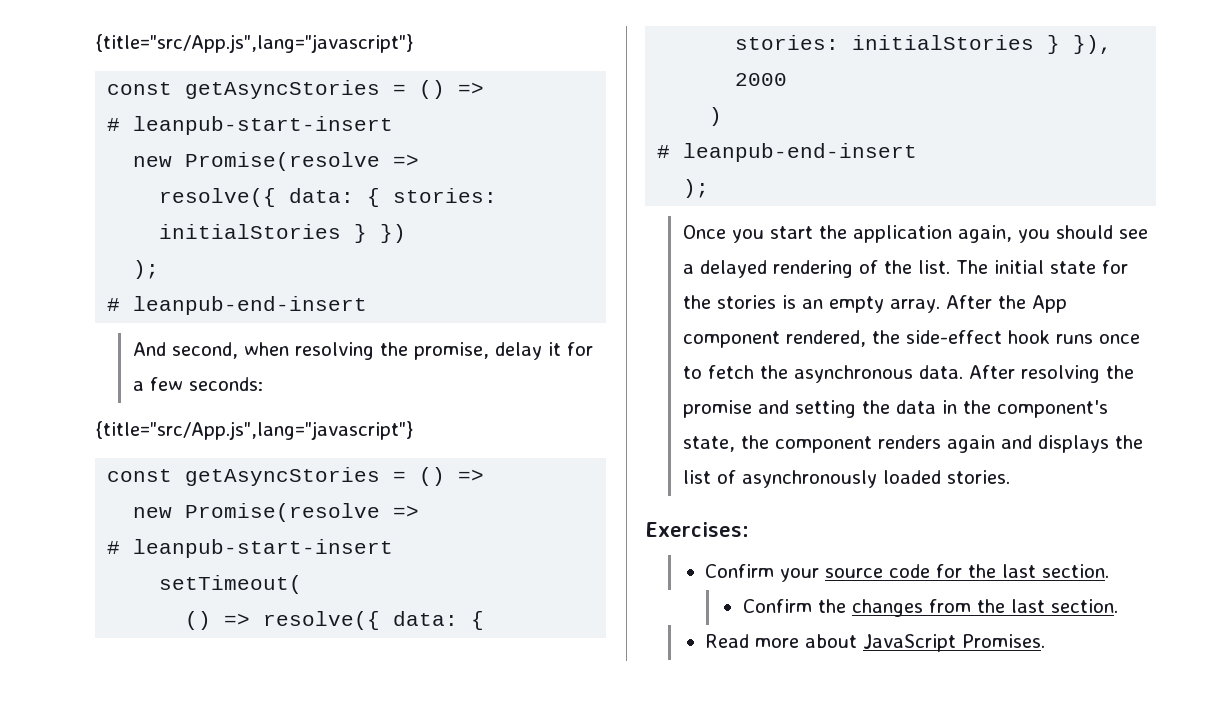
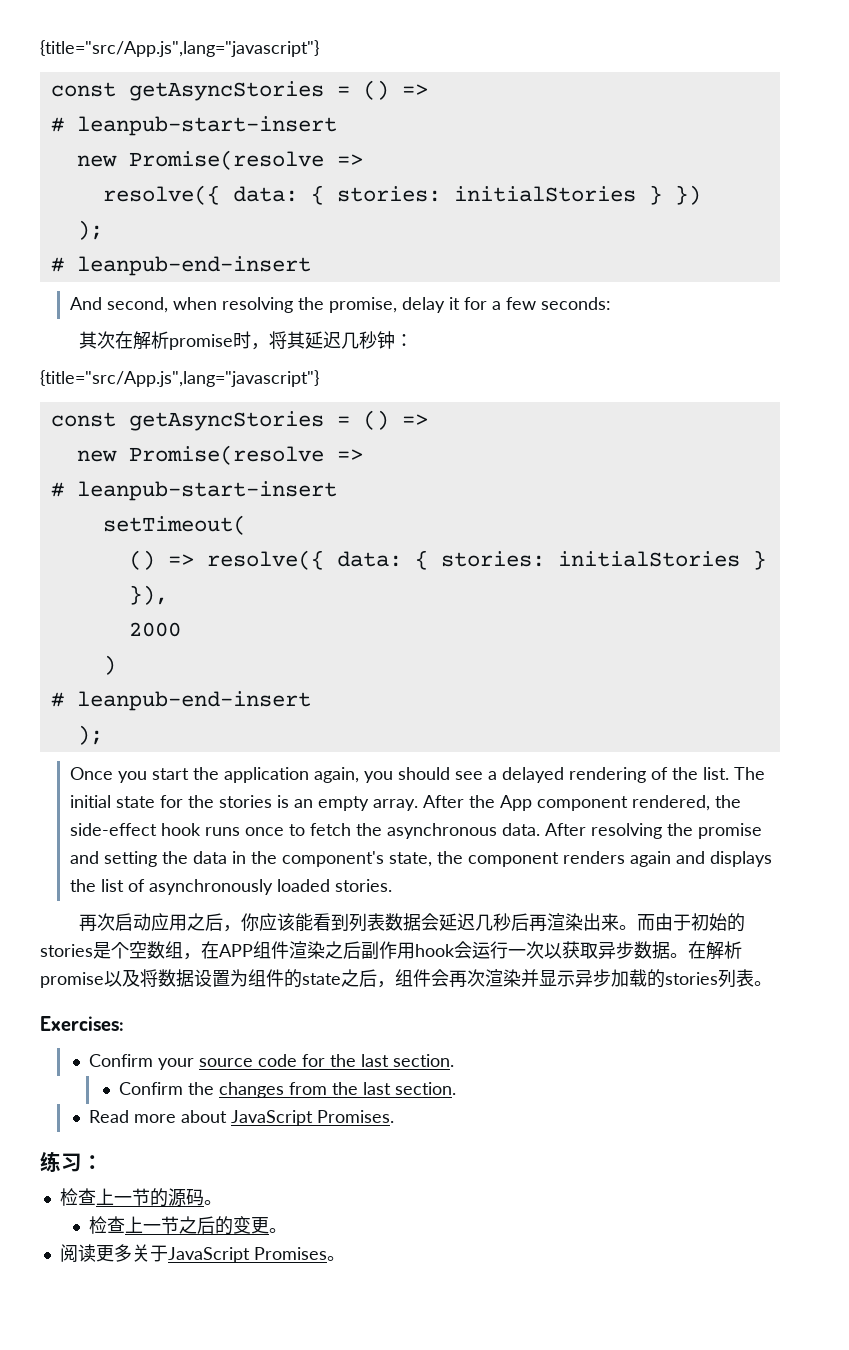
+ 其次在解析promise时，将其延迟几秒钟：
+ 再次启动应用之后，你应该能看到列表数据会延迟几秒后再渲染出来。而由于初始的stories是个空数组，在APP组件渲染之后副作用hook会运行一次以获取异步数据。在解析promise以及将数据设置为组件的state之后，组件会再次渲染并显示异步加载的stories列表。
+ 练习：
+ 检查上一节的源码。
+ 检查上一节之后的变更。
+ 阅读更多关于JavaScript Promises。

